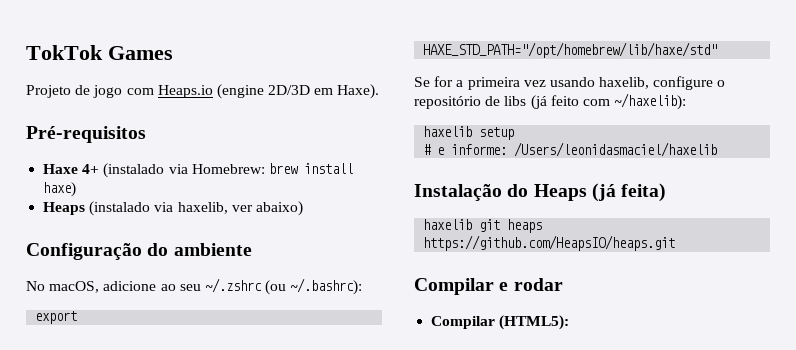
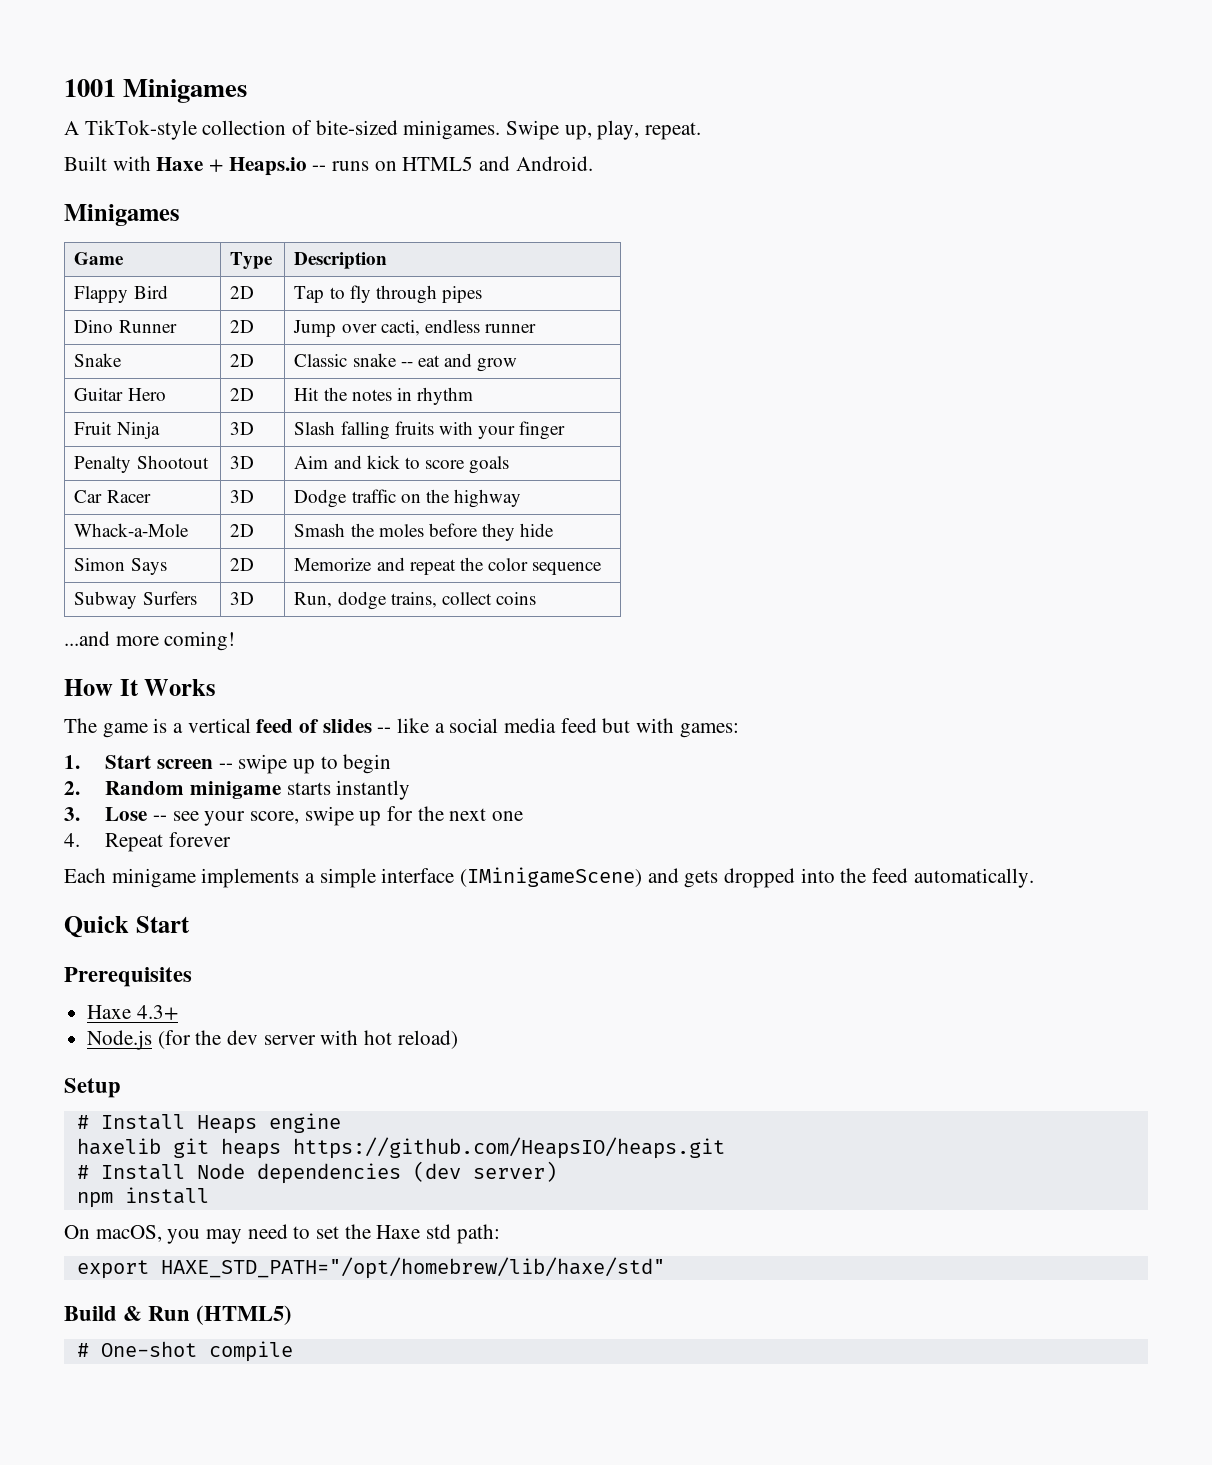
- TokTok Games
- Projeto de jogo com Heaps.io (engine 2D/3D em Haxe).
- Pré-requisitos
- Haxe 4+ (instalado via Homebrew: brew install haxe)
- Heaps (instalado via haxelib, ver abaixo)
- Configuração do ambiente
- No macOS, adicione ao seu ~/.zshrc (ou ~/.bashrc):
+ 1001 Minigames
+ A TikTok-style collection of bite-sized minigames. Swipe up, play, repeat.
+ Built with Haxe + Heaps.io -- runs on HTML5 and Android.
+ Minigames
+ Game | Type | Description
+ Flappy Bird | 2D | Tap to fly through pipes
+ Dino Runner | 2D | Jump over cacti, endless runner
+ Snake | 2D | Classic snake -- eat and grow
+ Guitar Hero | 2D | Hit the notes in rhythm
+ Fruit Ninja | 3D | Slash falling fruits with your finger
+ Penalty Shootout | 3D | Aim and kick to score goals
+ Car Racer | 3D | Dodge traffic on the highway
+ Whack-a-Mole | 2D | Smash the moles before they hide
+ Simon Says | 2D | Memorize and repeat the color sequence
+ Subway Surfers | 3D | Run, dodge trains, collect coins
+ ...and more coming!
+ How It Works
+ The game is a vertical feed of slides -- like a social media feed but with games:
+ 1. Start screen -- swipe up to begin
+ 2. Random minigame starts instantly
+ 3. Lose -- see your score, swipe up for the next one
+ 4. Repeat forever
+ Each minigame implements a simple interface (IMinigameScene) and gets dropped into the feed automatically.
+ Quick Start
+ Prerequisites
+ Haxe 4.3+
+ Node.js (for the dev server with hot reload)
+ Setup
+ # Install Heaps engine
+ haxelib git heaps https://github.com/HeapsIO/heaps.git
+ # Install Node dependencies (dev server)
+ npm install
+ On macOS, you may need to set the Haxe std path:
  export HAXE_STD_PATH="/opt/homebrew/lib/haxe/std"
- Se for a primeira vez usando haxelib, configure o repositório de libs (já feito com ~/haxelib):
- haxelib setup
- # e informe: /Users/leonidasmaciel/haxelib
- Instalação do Heaps (já feita)
- haxelib git heaps https://github.com/HeapsIO/heaps.git
- Compilar e rodar
- Compilar (HTML5):
+ Build & Run (HTML5)
+ # One-shot compile

